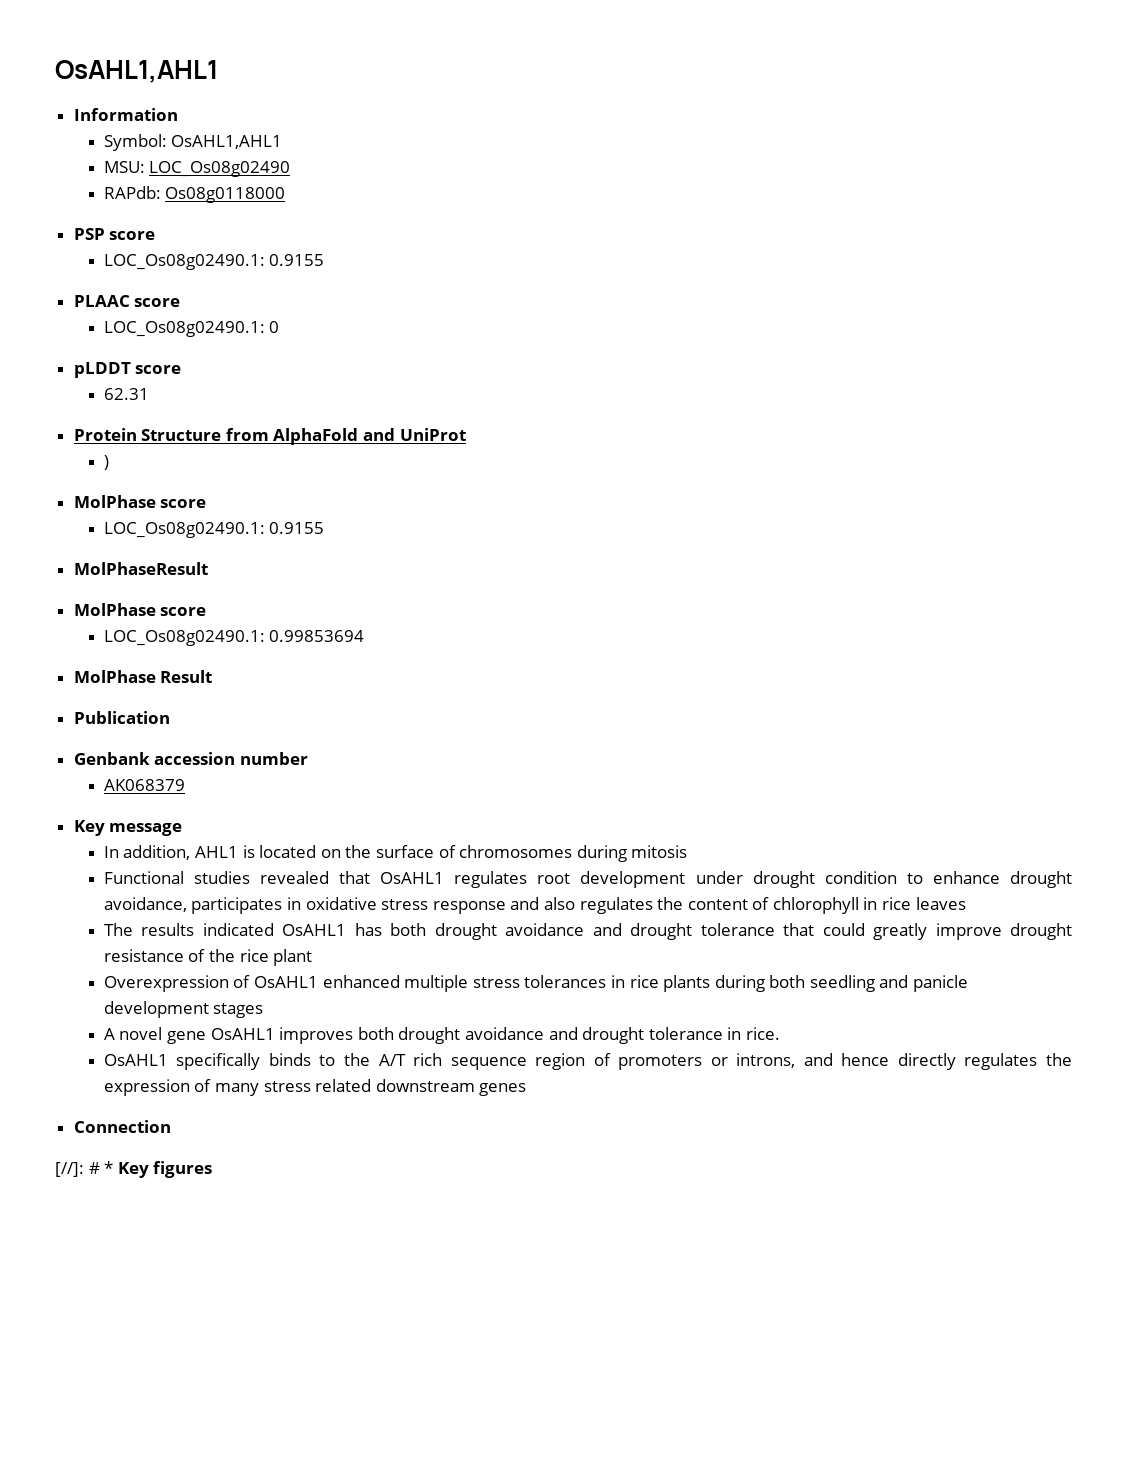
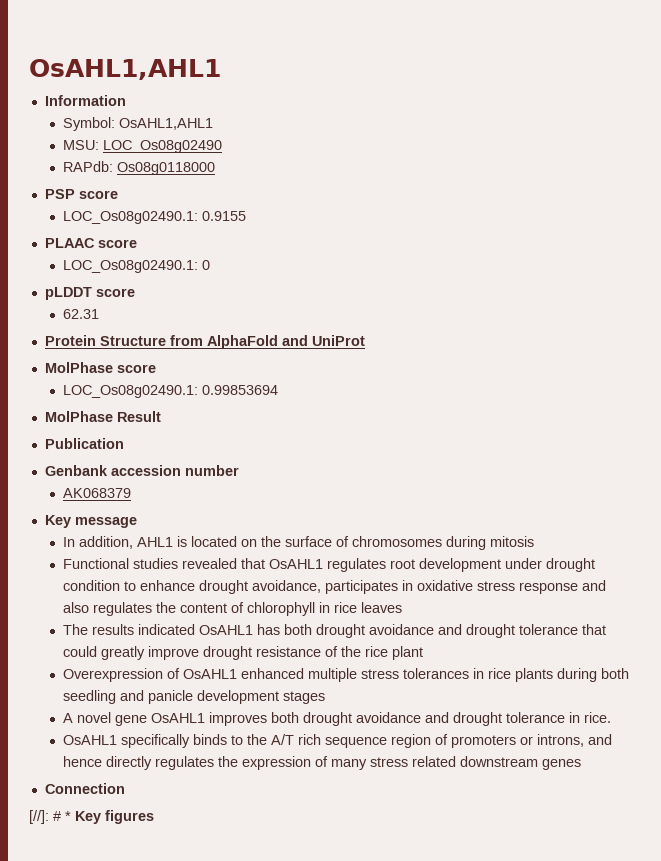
- )
- MolPhase score
- LOC_Os08g02490.1: 0.9155
- MolPhaseResult

